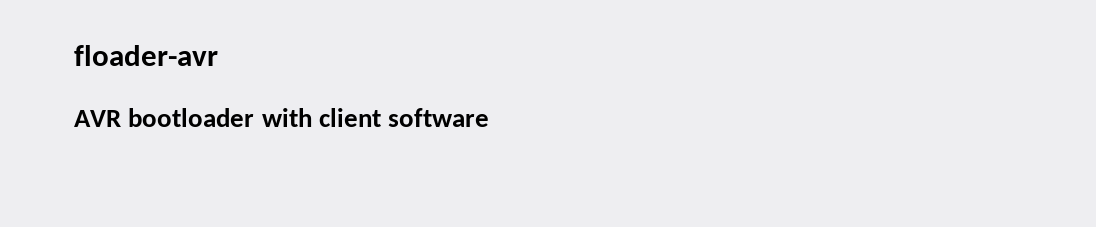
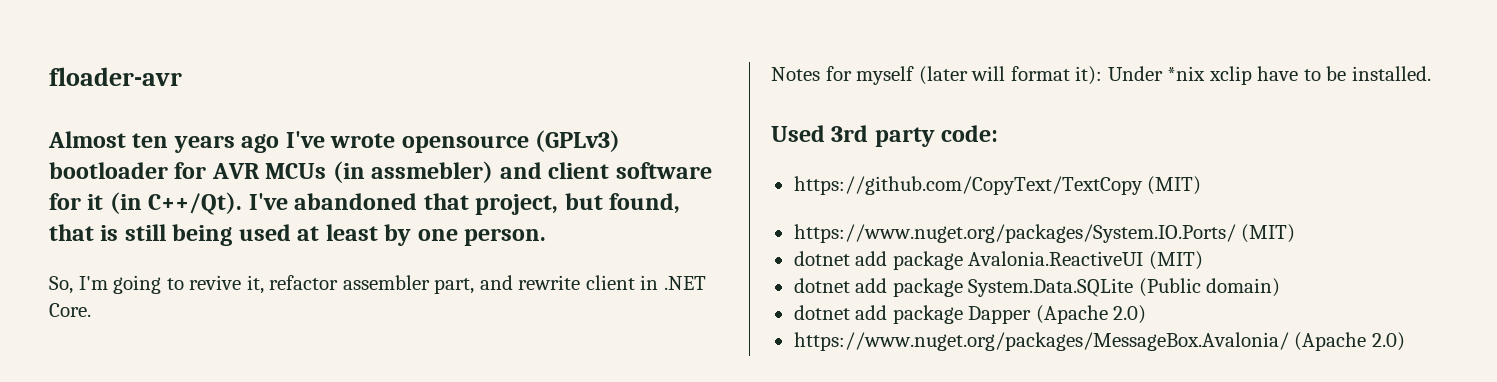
- AVR bootloader with client software
+ Almost ten years ago I've wrote opensource (GPLv3) bootloader for AVR MCUs (in assmebler) and client software for it (in C++/Qt). I've abandoned that project, but found, that is still being used at least by one person.
+ So, I'm going to revive it, refactor assembler part, and rewrite client in .NET Core.
+ Notes for myself (later will format it): Under *nix xclip have to be installed.
+ Used 3rd party code:
+ https://github.com/CopyText/TextCopy (MIT)
+ https://www.nuget.org/packages/System.IO.Ports/ (MIT)
+ dotnet add package Avalonia.ReactiveUI (MIT)
+ dotnet add package System.Data.SQLite (Public domain)
+ dotnet add package Dapper (Apache 2.0)
+ https://www.nuget.org/packages/MessageBox.Avalonia/ (Apache 2.0)

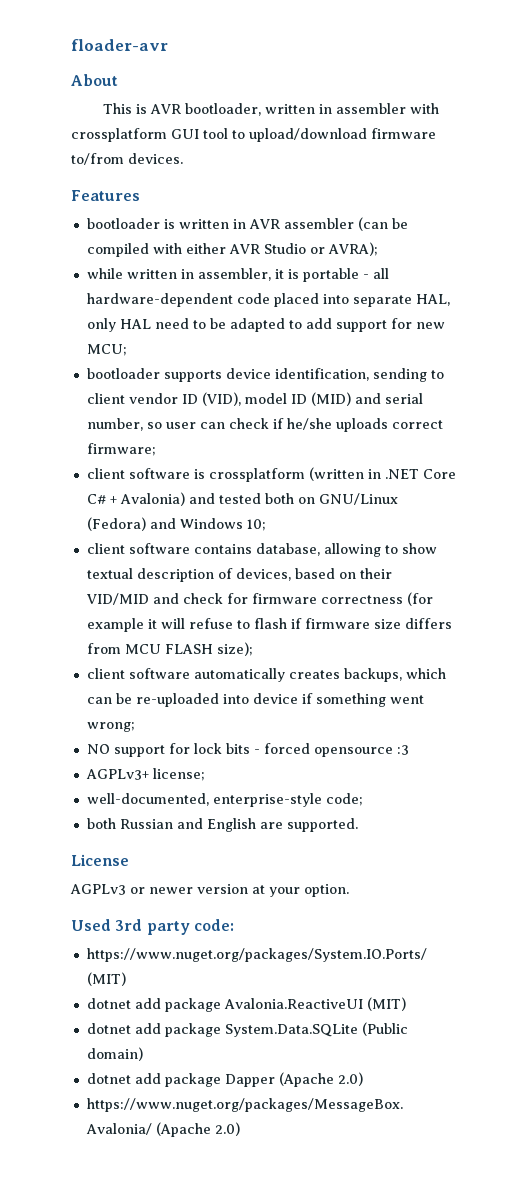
- Almost ten years ago I've wrote opensource (GPLv3) bootloader for AVR MCUs (in assmebler) and client software for it (in C++/Qt). I've abandoned that project, but found, that is still being used at least by one person.
- So, I'm going to revive it, refactor assembler part, and rewrite client in .NET Core.
- Notes for myself (later will format it): Under *nix xclip have to be installed.
+ About
+ This is AVR bootloader, written in assembler with crossplatform GUI tool to upload/download firmware to/from devices.
+ Features
+ bootloader is written in AVR assembler (can be compiled with either AVR Studio or AVRA);
+ while written in assembler, it is portable - all hardware-dependent code placed into separate HAL, only HAL need to be adapted to add support for new MCU;
+ bootloader supports device identification, sending to client vendor ID (VID), model ID (MID) and serial number, so user can check if he/she uploads correct firmware;
+ client software is crossplatform (written in .NET Core C# + Avalonia) and tested both on GNU/Linux (Fedora) and Windows 10;
+ client software contains database, allowing to show textual description of devices, based on their VID/MID and check for firmware correctness (for example it will refuse to flash if firmware size differs from MCU FLASH size);
+ client software automatically creates backups, which can be re-uploaded into device if something went wrong;
+ NO support for lock bits - forced opensource :3
+ AGPLv3+ license;
+ well-documented, enterprise-style code;
+ both Russian and English are supported.
+ License
+ AGPLv3 or newer version at your option.
- https://github.com/CopyText/TextCopy (MIT)

